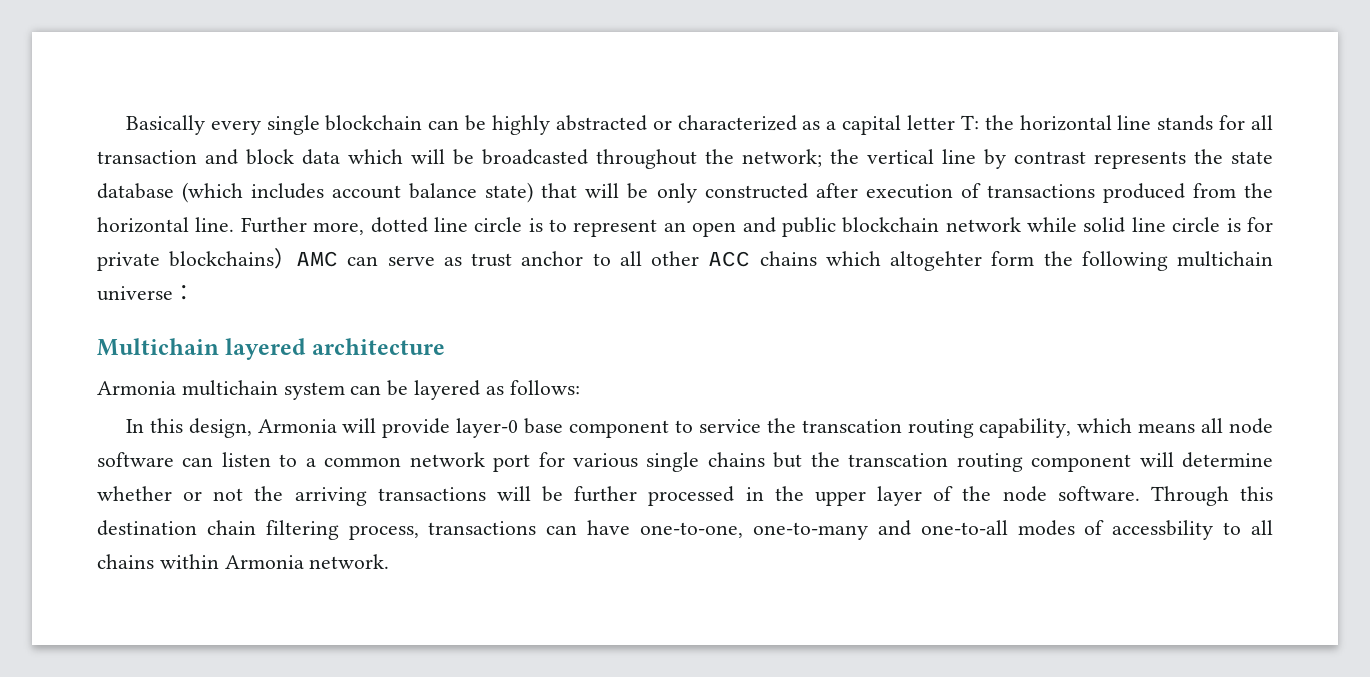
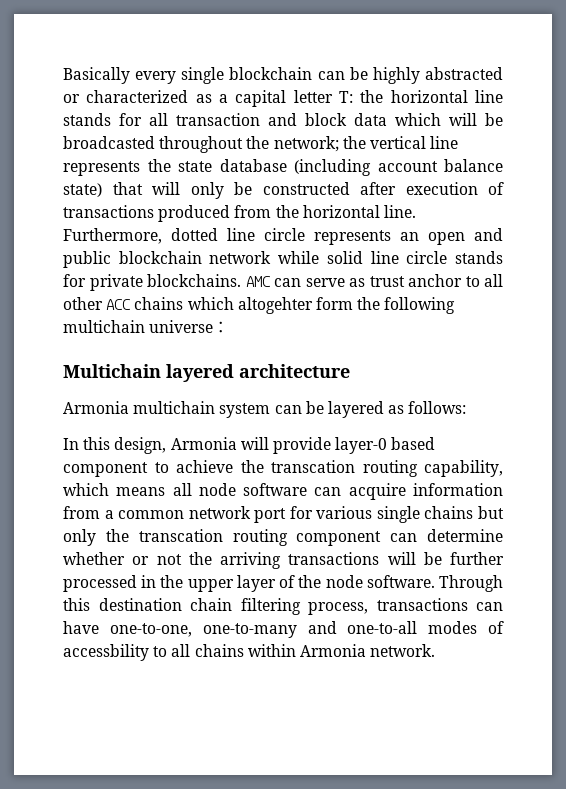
- Basically every single blockchain can be highly abstracted or characterized as a capital letter T: the horizontal line stands for all transaction and block data which will be broadcasted throughout the network; the vertical line by contrast represents the state database (which includes account balance state) that will be only constructed after execution of transactions produced from the horizontal line.
+ Basically every single blockchain can be highly abstracted or characterized as a capital letter T: the horizontal line stands for all transaction and block data which will be broadcasted throughout the network; the vertical line represents the state database (including account balance state) that will only be constructed after execution of transactions produced from the horizontal line.
- Further more, dotted line circle is to represent an open and public blockchain network while solid line circle is for private blockchains）AMC can serve as trust anchor to all other ACC chains which altogehter form the following multichain universe：
+ Furthermore, dotted line circle represents an open and public blockchain network while solid line circle stands for private blockchains. AMC can serve as trust anchor to all other ACC chains which altogehter form the following multichain universe：
- In this design, Armonia will provide layer-0 base component to service the transcation routing capability, which means all node software can listen to a common network port for various single chains but the transcation routing component will determine whether or not the arriving transactions will be further processed in the upper layer of the node software.
+ In this design, Armonia will provide layer-0 based component to achieve the transcation routing capability, which means all node software can acquire information from a common network port for various single chains but only the transcation routing component can determine whether or not the arriving transactions will be further processed in the upper layer of the node software.

